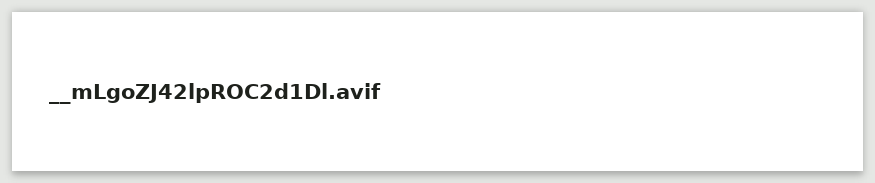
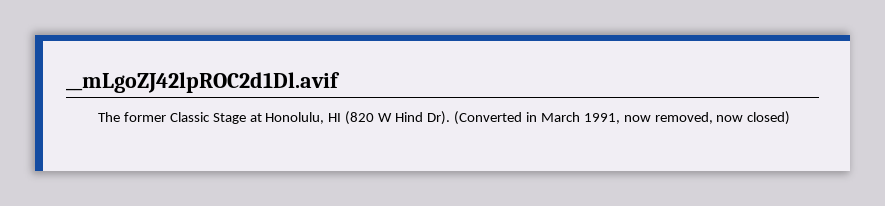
+ The former Classic Stage at Honolulu, HI (820 W Hind Dr). (Converted in March 1991, now removed, now closed)

